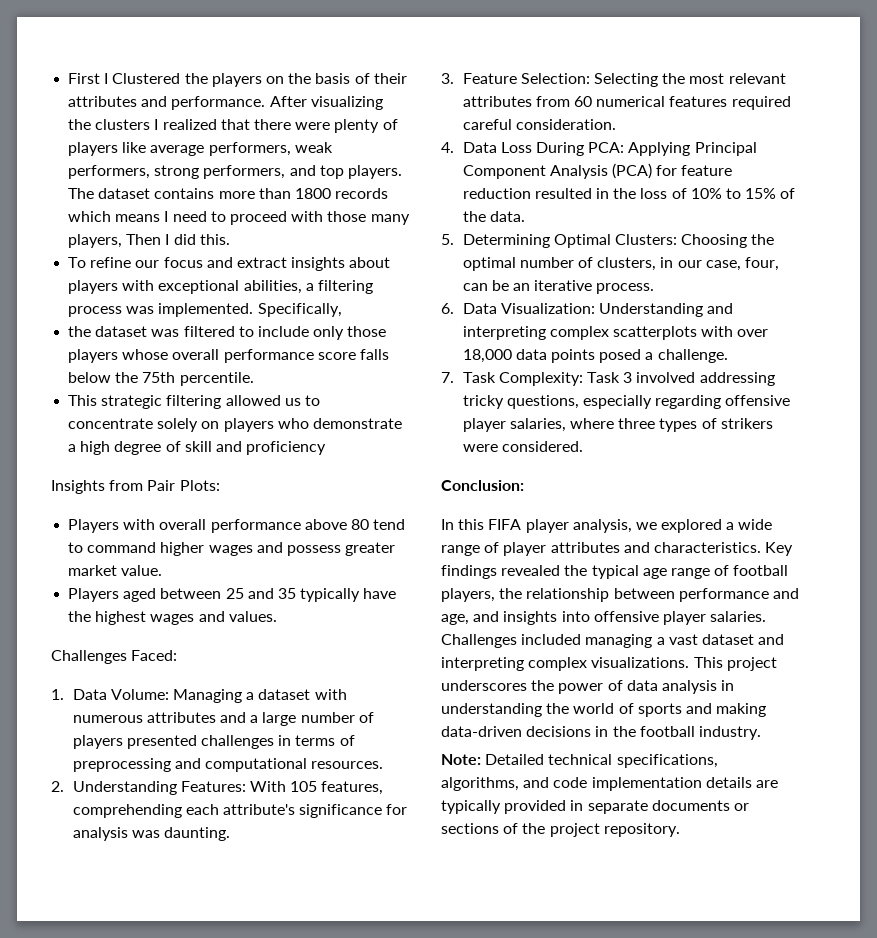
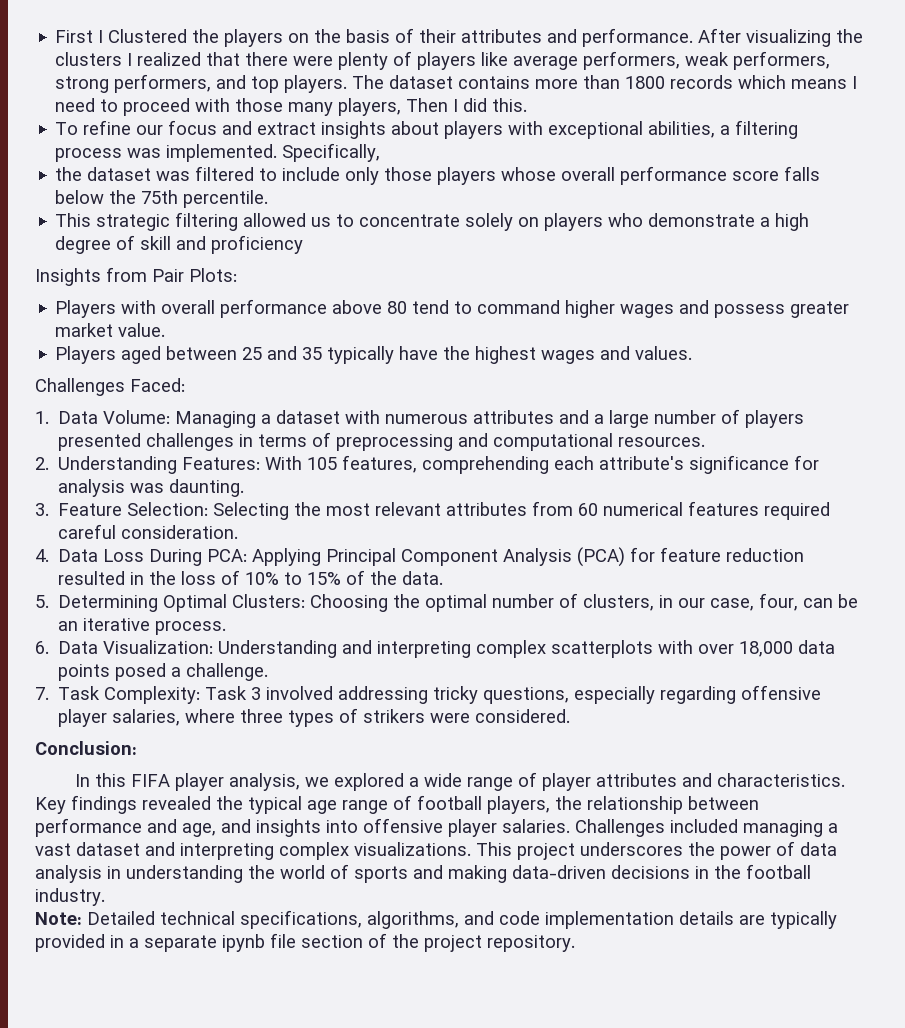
- Note: Detailed technical specifications, algorithms, and code implementation details are typically provided in separate documents or sections of the project repository.
+ Note: Detailed technical specifications, algorithms, and code implementation details are typically provided in a separate ipynb file section of the project repository.

